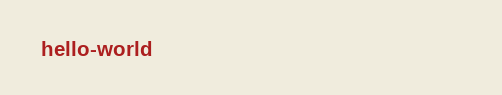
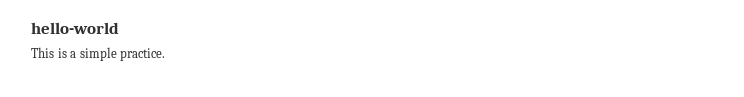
+ This is a simple practice.

